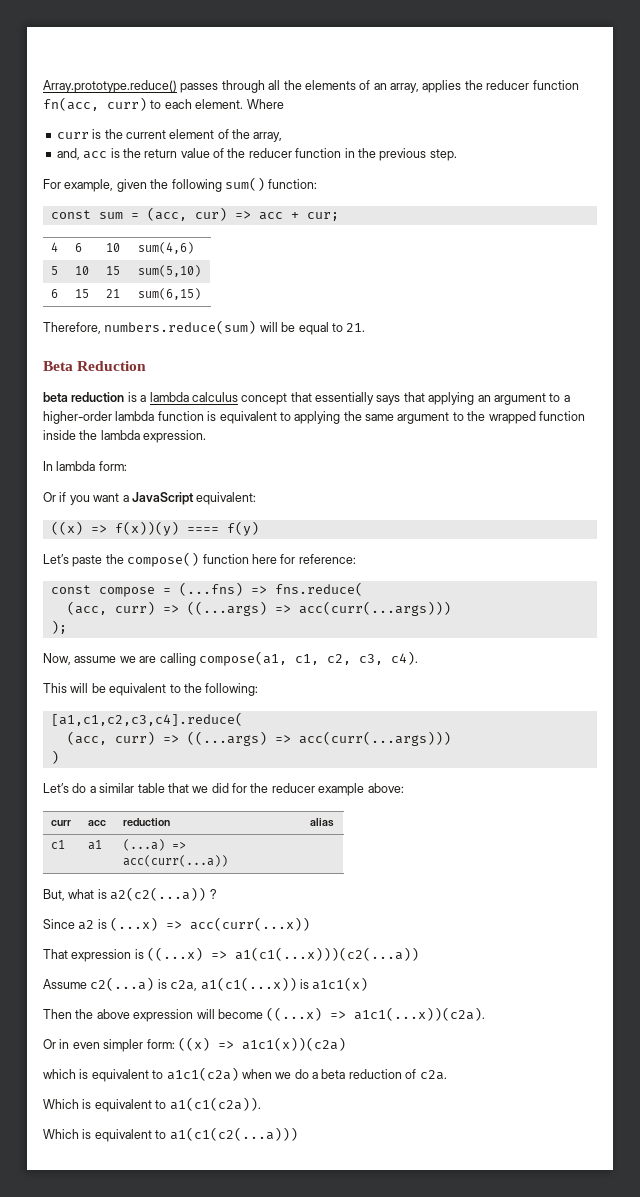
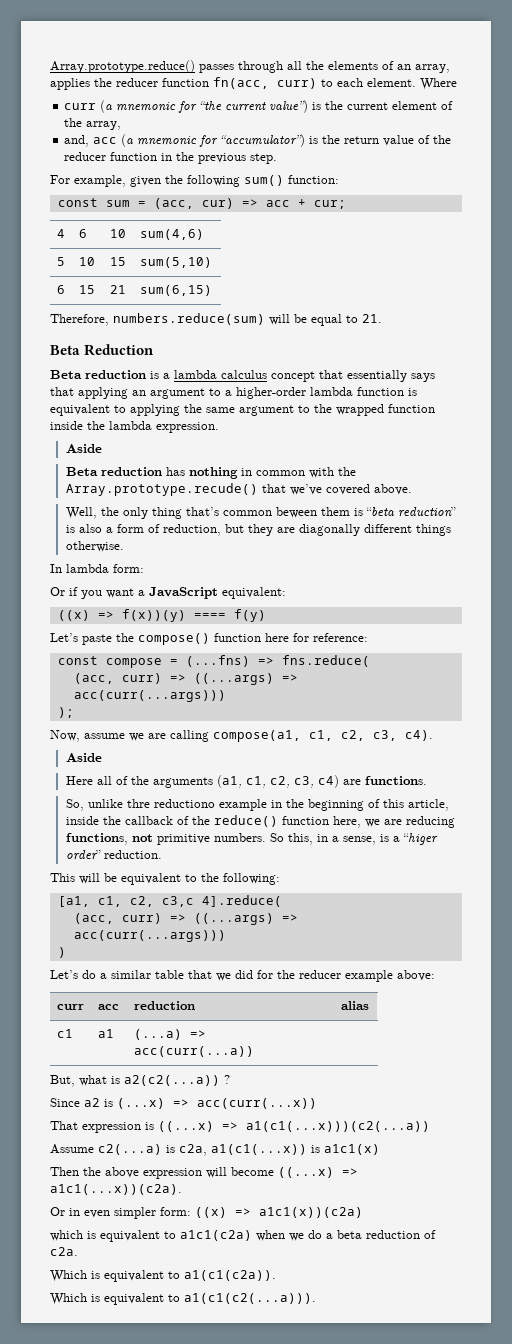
- curr is the current element of the array,
+ curr (a mnemonic for “the current value”) is the current element of the array,
- and, acc is the return value of the reducer function in the previous step.
+ and, acc (a mnemonic for “accumulator”) is the return value of the reducer function in the previous step.
- beta reduction is a lambda calculus concept that essentially says that applying an argument to a higher-order lambda function is equivalent to applying the same argument to the wrapped function inside the lambda expression.
+ Beta reduction is a lambda calculus concept that essentially says that applying an argument to a higher-order lambda function is equivalent to applying the same argument to the wrapped function inside the lambda expression.
+ Aside
+ Beta reduction has nothing in common with the Array.prototype.recude() that we’ve covered above.
+ Well, the only thing that’s common beween them is “beta reduction” is also a form of reduction, but they are diagonally different things otherwise.
  Now, assume we are calling compose(a1, c1, c2, c3, c4).
+ Aside
+ Here all of the arguments (a1, c1, c2, c3, c4) are functions.
+ So, unlike thre reductiono example in the beginning of this article, inside the callback of the reduce() function here, we are reducing functions, not primitive numbers. So this, in a sense, is a “higer order” reduction.
- [a1,c1,c2,c3,c4].reduce(
+ [a1, c1, c2, c3,c 4].reduce(
- Which is equivalent to a1(c1(c2(...a)))
+ Which is equivalent to a1(c1(c2(...a))).

